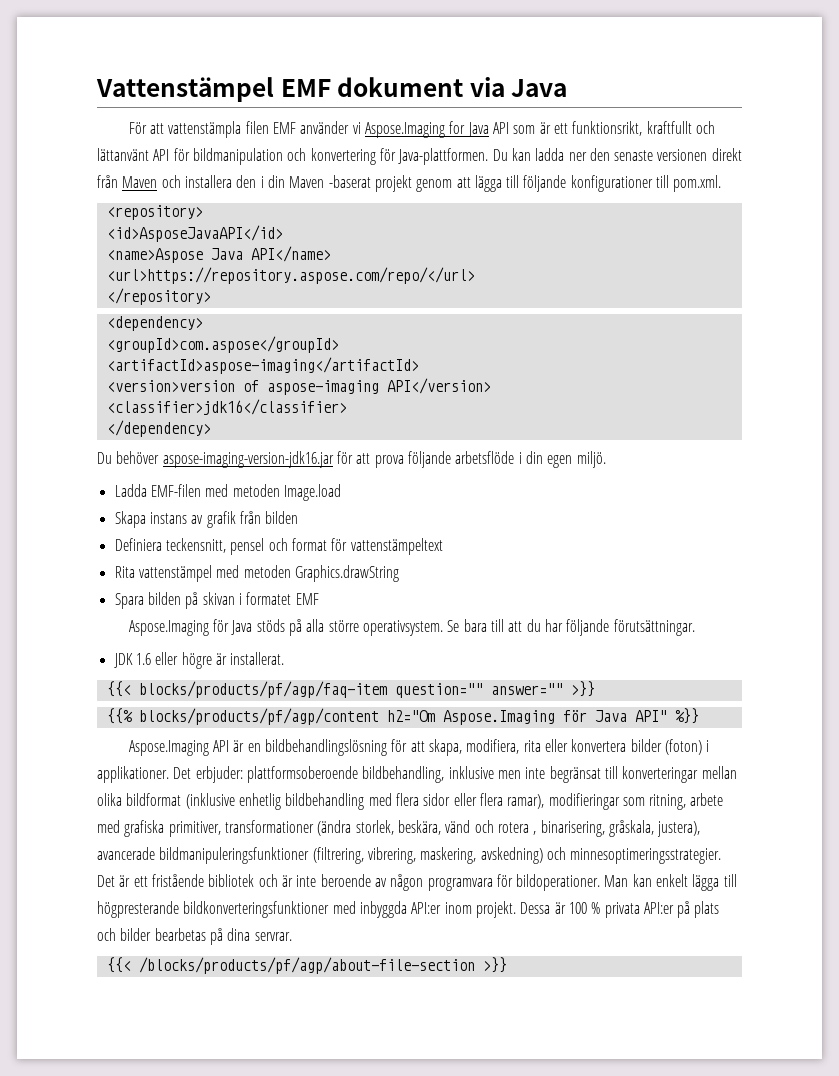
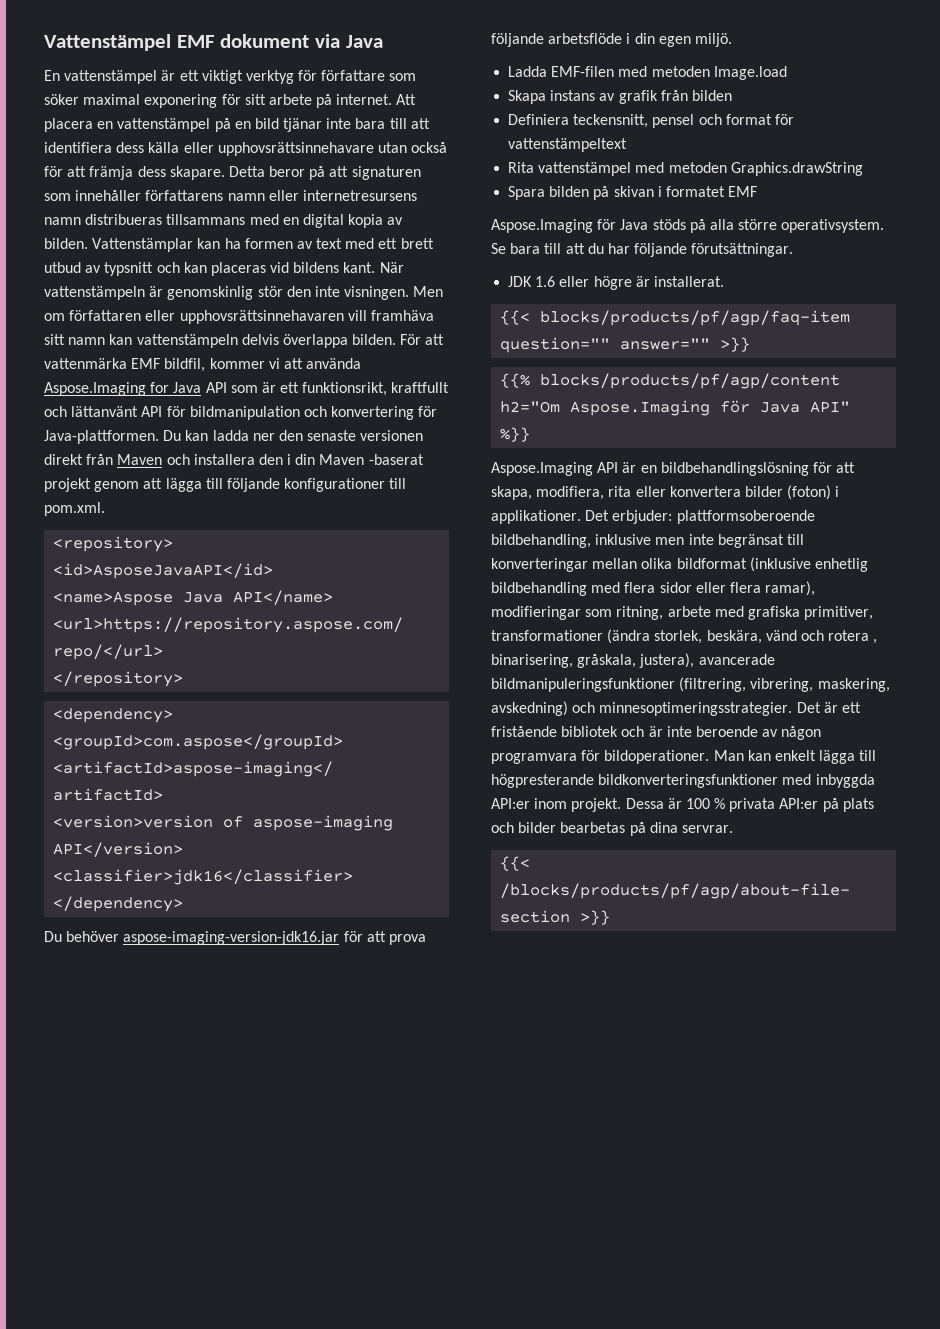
- För att vattenstämpla filen EMF använder vi Aspose.Imaging for Java API som är ett funktionsrikt, kraftfullt och lättanvänt API för bildmanipulation och konvertering för Java-plattformen.
+ En vattenstämpel är ett viktigt verktyg för författare som söker maximal exponering för sitt arbete på internet. Att placera en vattenstämpel på en bild tjänar inte bara till att identifiera dess källa eller upphovsrättsinnehavare utan också för att främja dess skapare. Detta beror på att signaturen som innehåller författarens namn eller internetresursens namn distribueras tillsammans med en digital kopia av bilden. Vattenstämplar kan ha formen av text med ett brett utbud av typsnitt och kan placeras vid bildens kant. När vattenstämpeln är genomskinlig stör den inte visningen. Men om författaren eller upphovsrättsinnehavaren vill framhäva sitt namn kan vattenstämpeln delvis överlappa bilden. För att vattenmärka EMF bildfil, kommer vi att använda Aspose.Imaging for Java API som är ett funktionsrikt, kraftfullt och lättanvänt API för bildmanipulation och konvertering för Java-plattformen.

